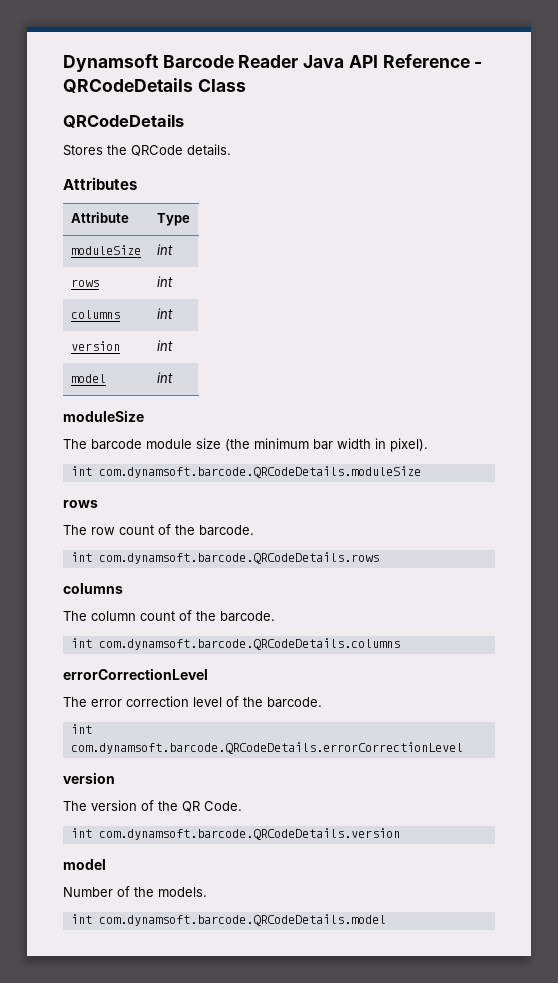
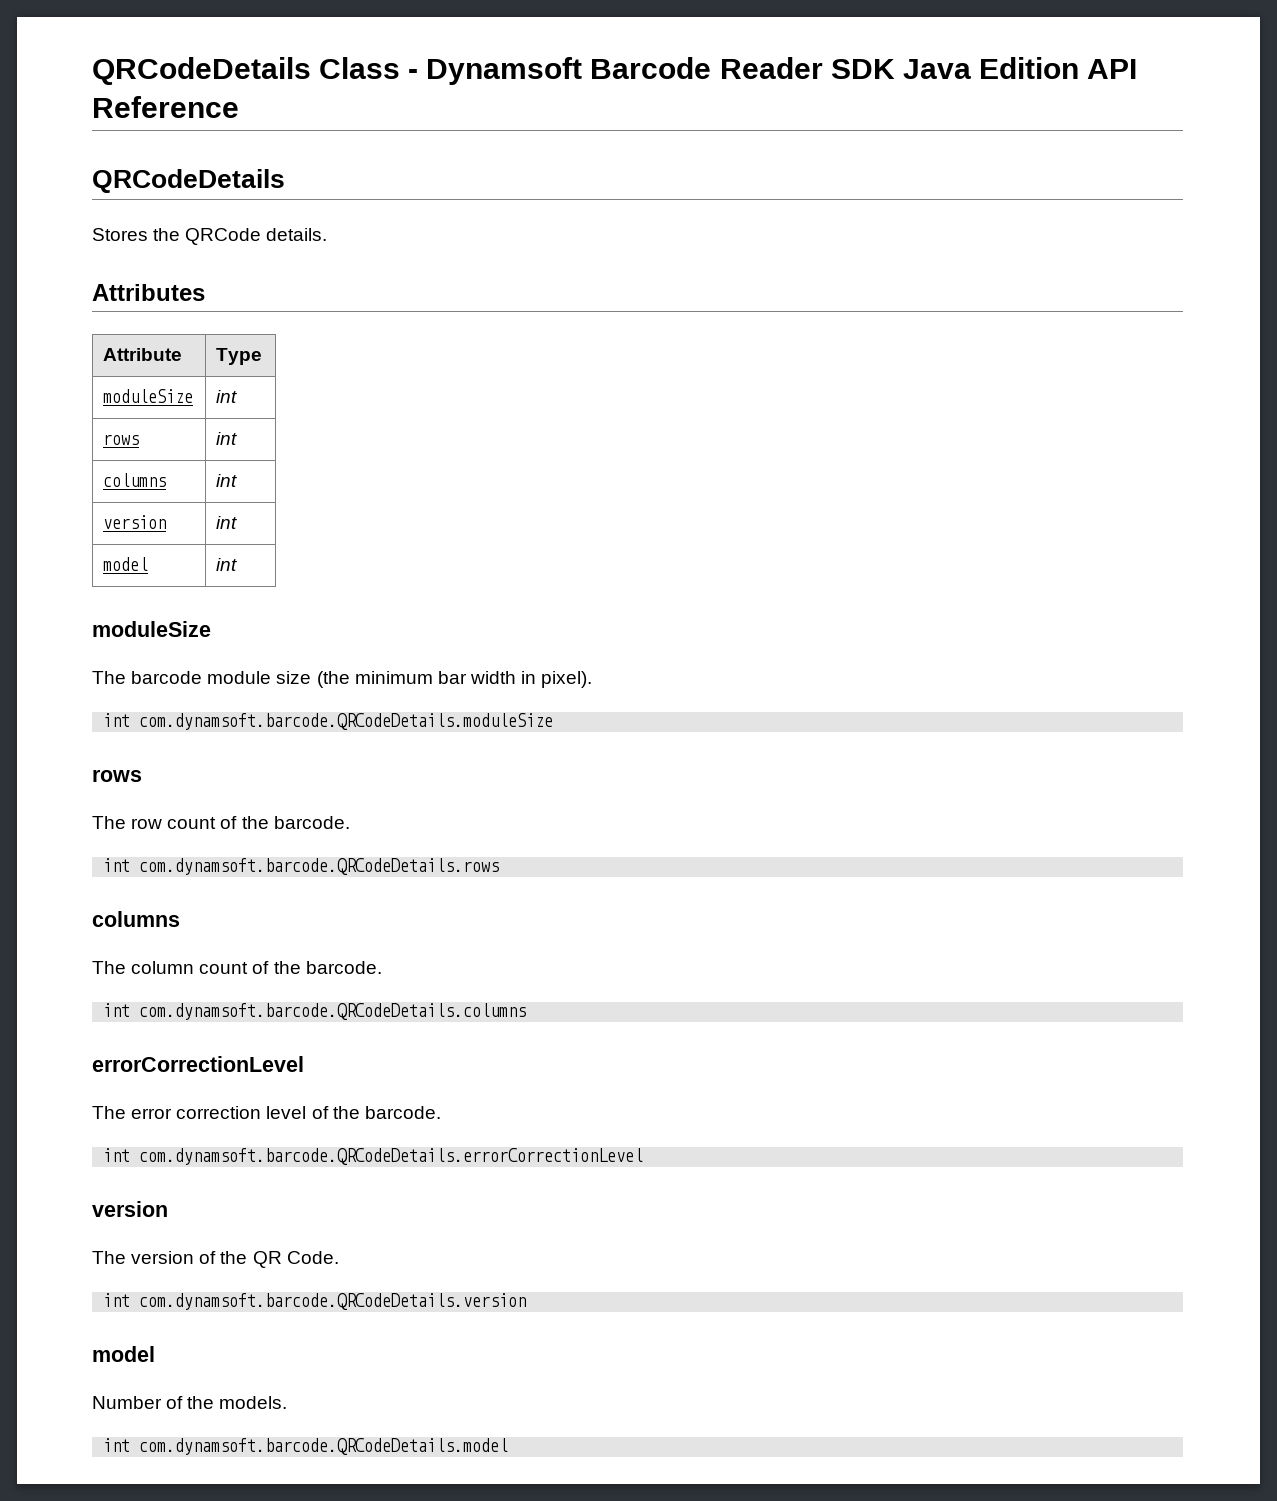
- Dynamsoft Barcode Reader Java API Reference - QRCodeDetails Class
+ QRCodeDetails Class - Dynamsoft Barcode Reader SDK Java Edition API Reference

